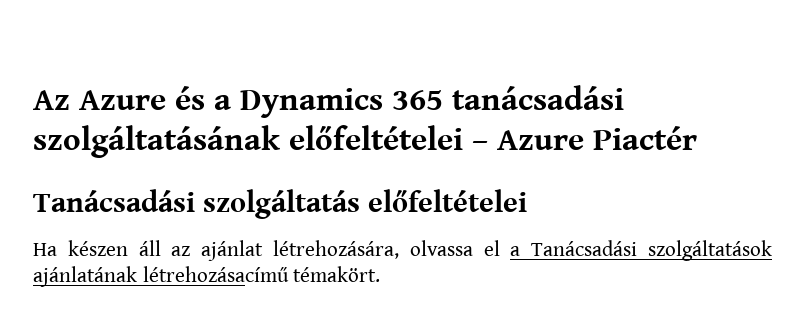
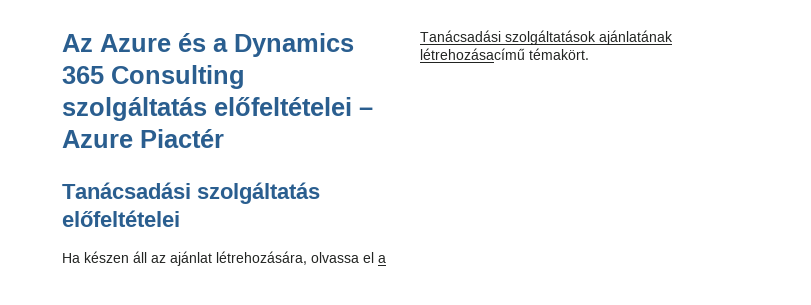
- Az Azure és a Dynamics 365 tanácsadási szolgáltatásának előfeltételei – Azure Piactér
+ Az Azure és a Dynamics 365 Consulting szolgáltatás előfeltételei – Azure Piactér

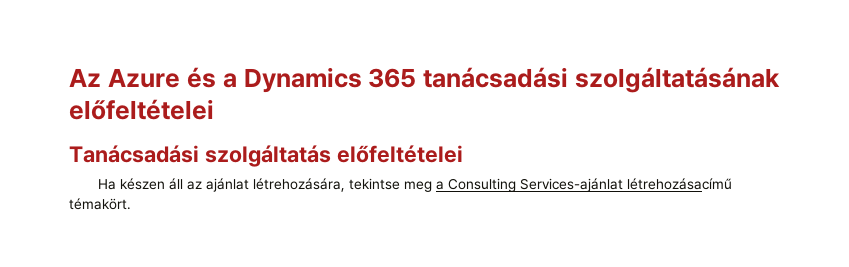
- Az Azure és a Dynamics 365 Consulting szolgáltatás előfeltételei – Azure Piactér
+ Az Azure és a Dynamics 365 tanácsadási szolgáltatásának előfeltételei
- Ha készen áll az ajánlat létrehozására, olvassa el a Tanácsadási szolgáltatások ajánlatának létrehozásacímű témakört.
+ Ha készen áll az ajánlat létrehozására, tekintse meg a Consulting Services-ajánlat létrehozásacímű témakört.

